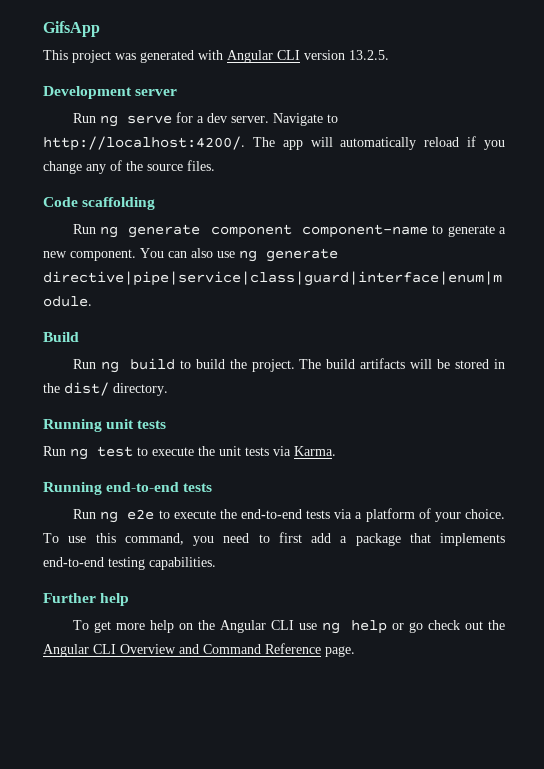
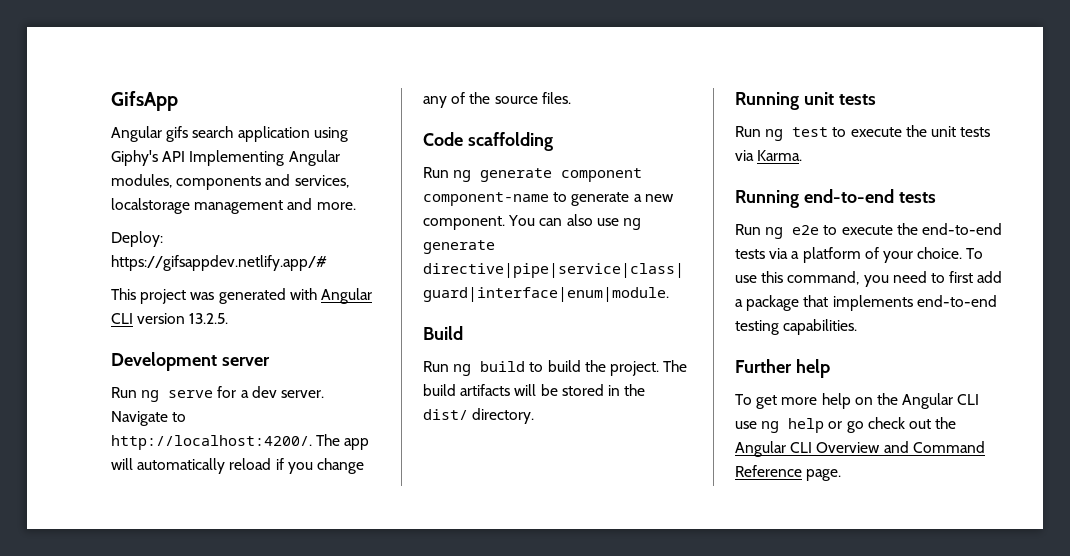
+ Angular gifs search application using Giphy's API Implementing Angular modules, components and services, localstorage management and more.
+ Deploy: https://gifsappdev.netlify.app/#

